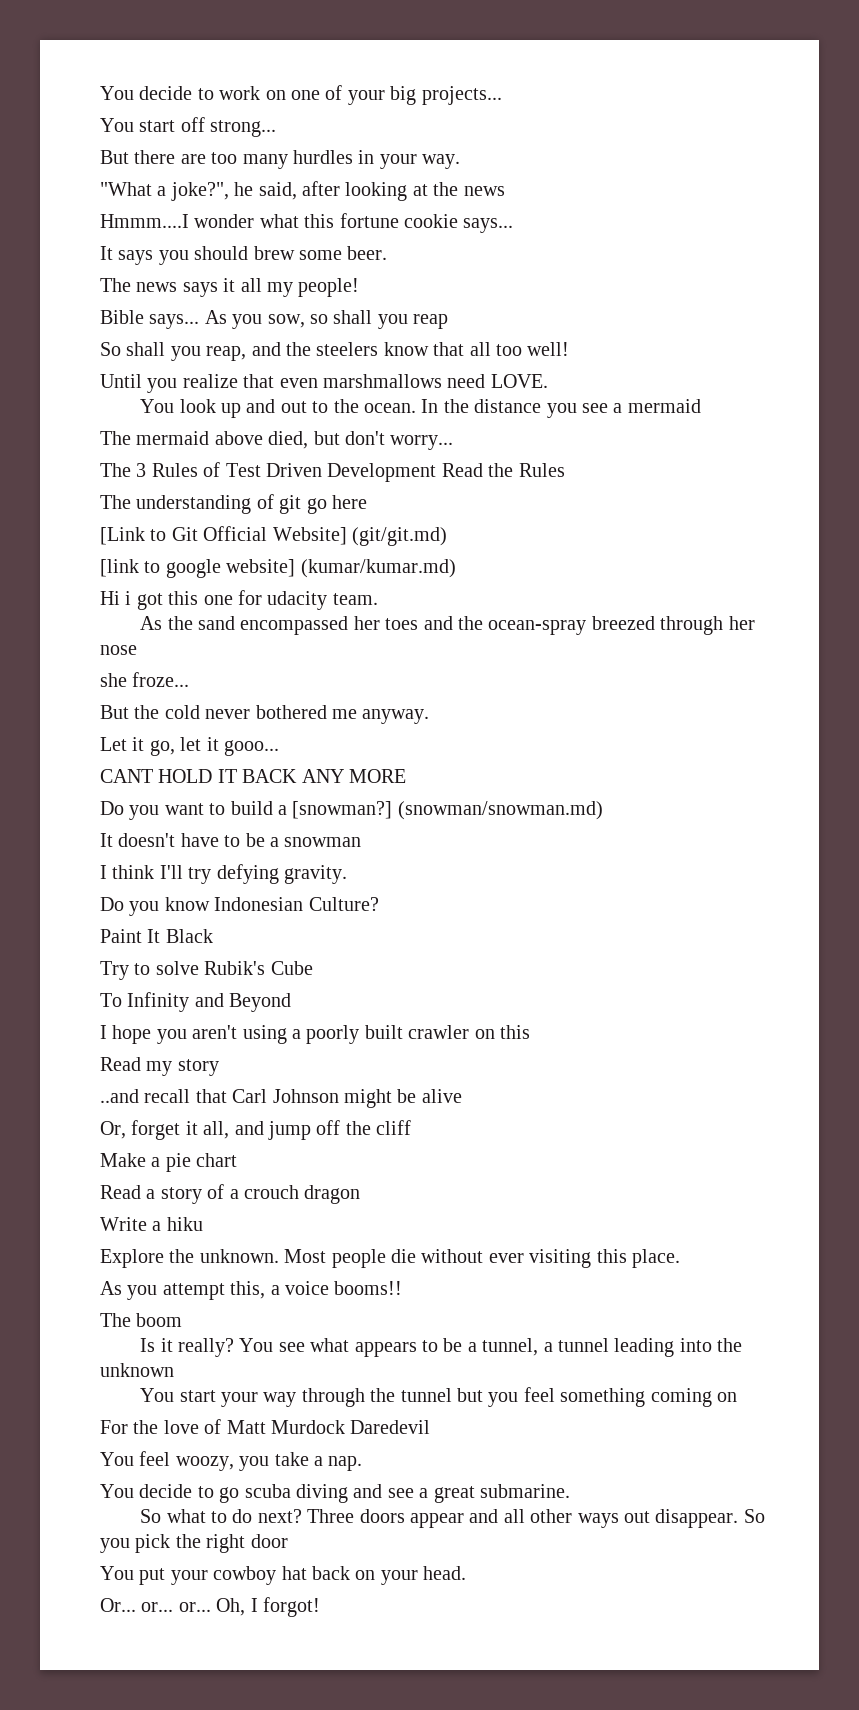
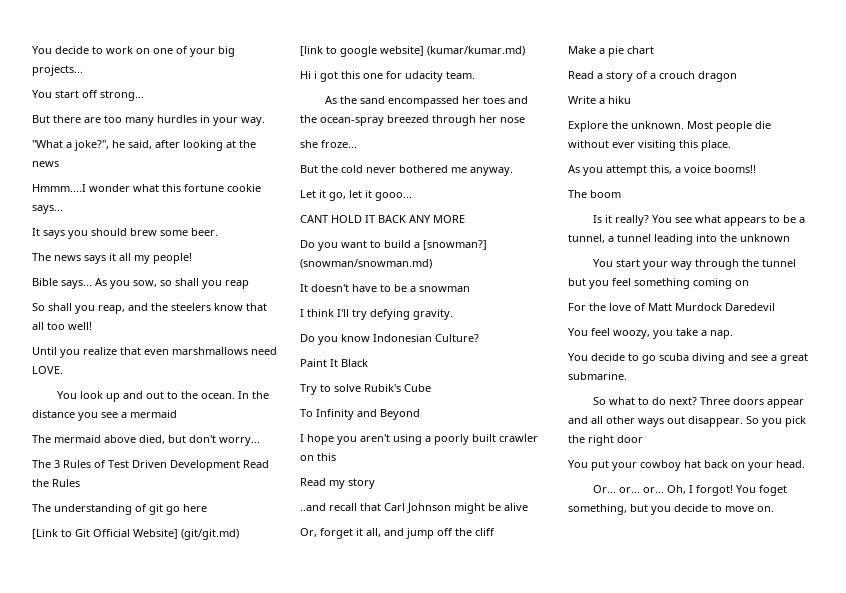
+ You foget something, but you decide to move on.

